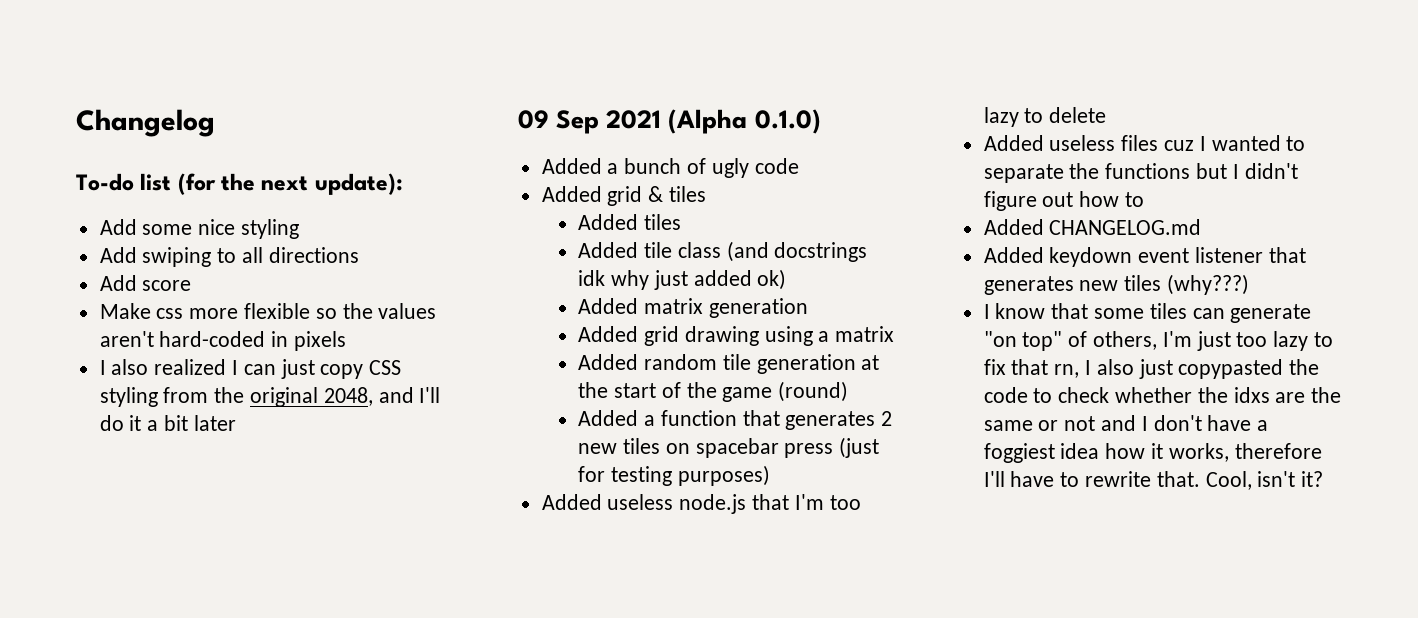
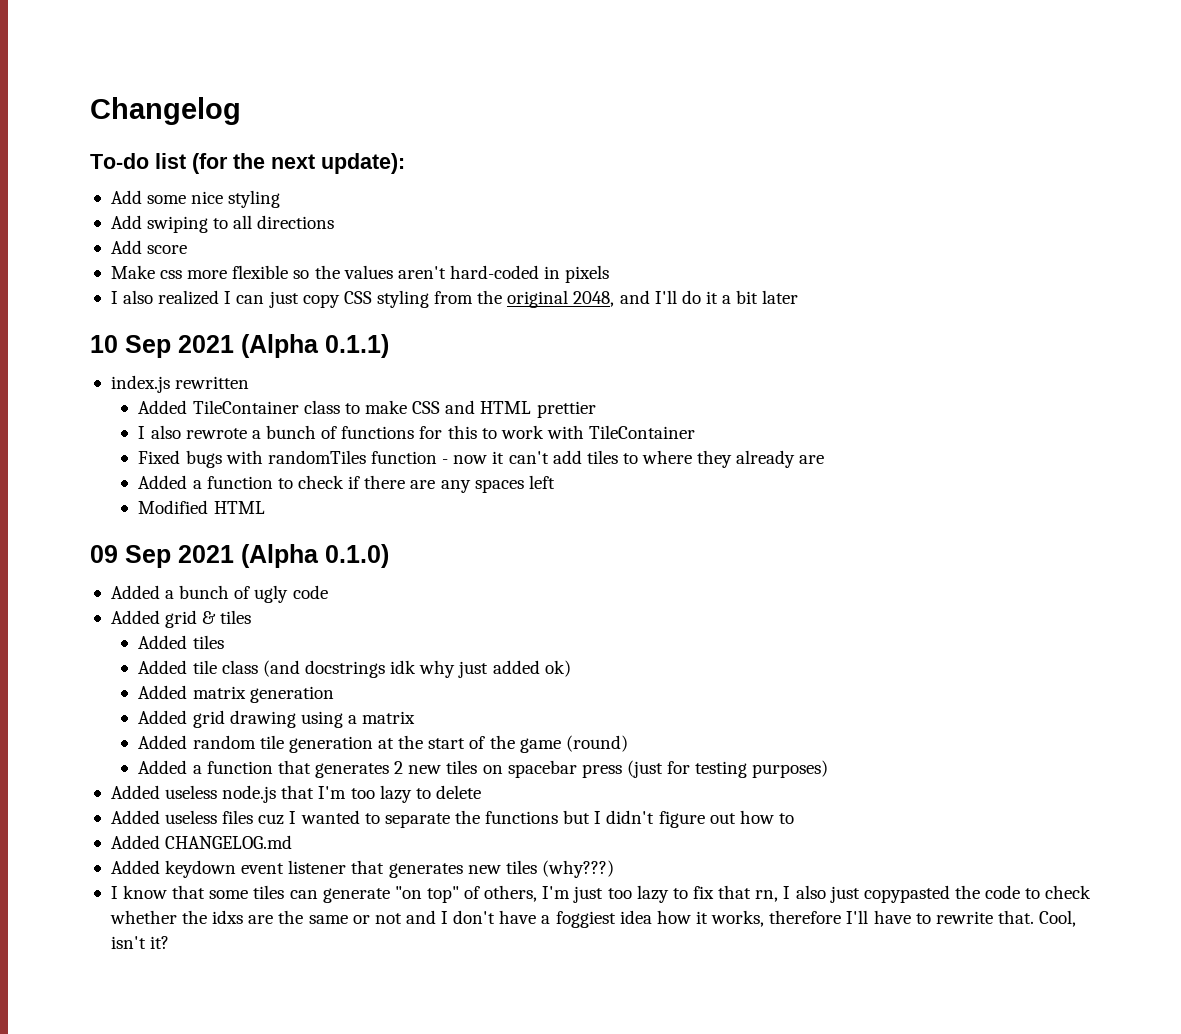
+ 10 Sep 2021 (Alpha 0.1.1)
+ index.js rewritten
+ Added TileContainer class to make CSS and HTML prettier
+ I also rewrote a bunch of functions for this to work with TileContainer
+ Fixed bugs with randomTiles function - now it can't add tiles to where they already are
+ Added a function to check if there are any spaces left
+ Modified HTML

